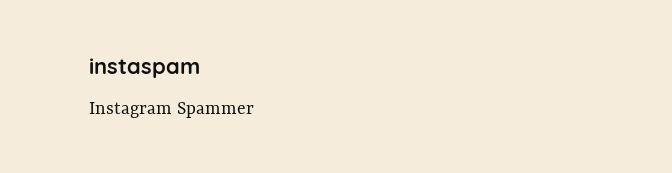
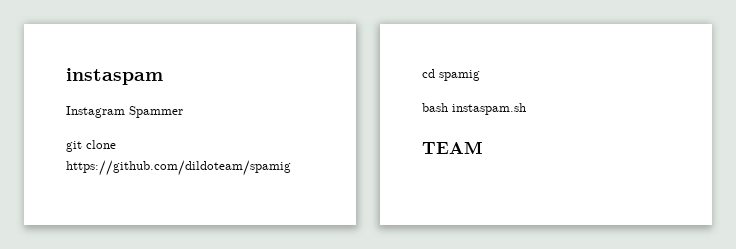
+ git clone https://github.com/dildoteam/spamig
+ cd spamig
+ bash instaspam.sh
+ TEAM

